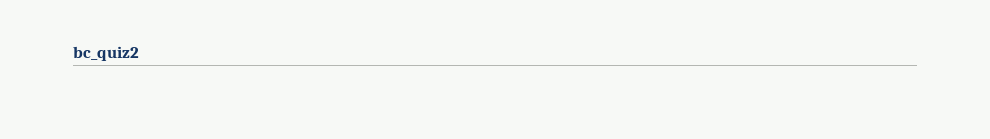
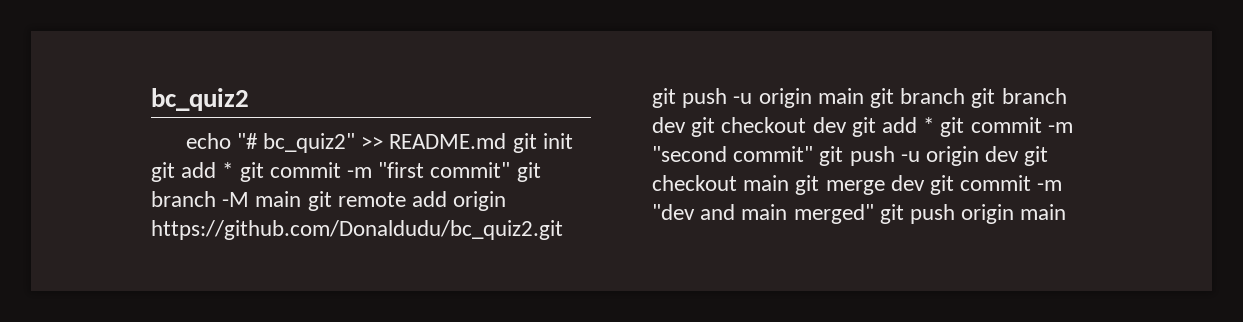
+ echo "# bc_quiz2" >> README.md git init git add * git commit -m "first commit" git branch -M main git remote add origin https://github.com/Donaldudu/bc_quiz2.git git push -u origin main git branch git branch dev git checkout dev git add * git commit -m "second commit" git push -u origin dev git checkout main git merge dev git commit -m "dev and main merged" git push origin main

